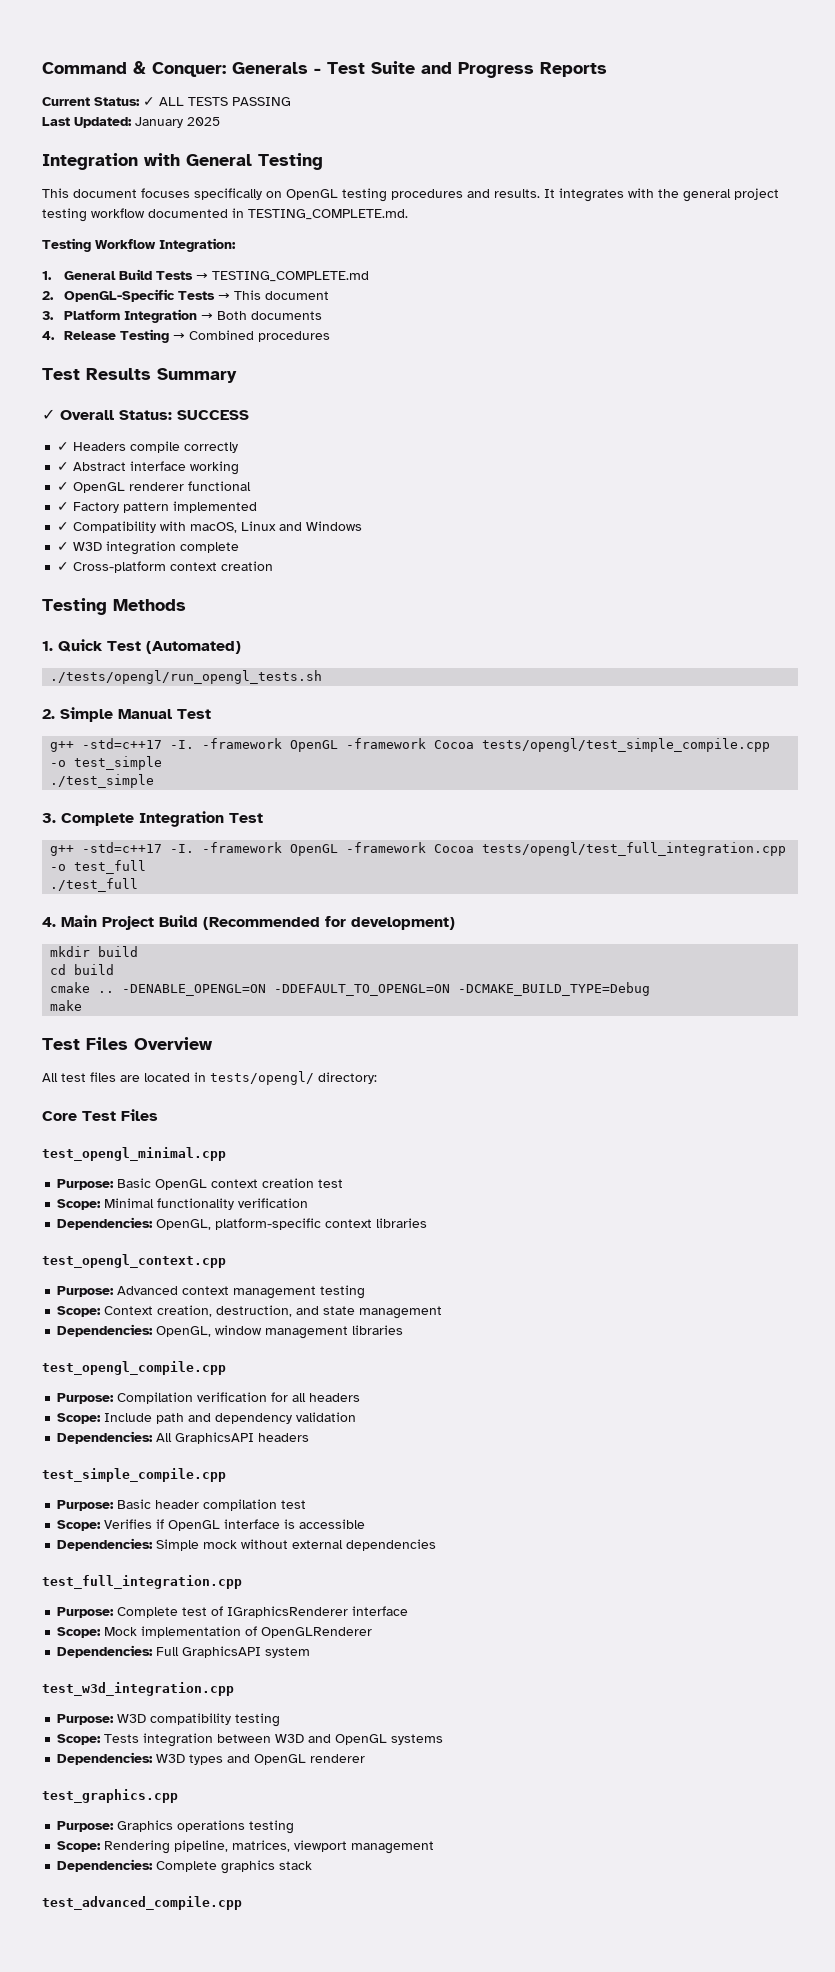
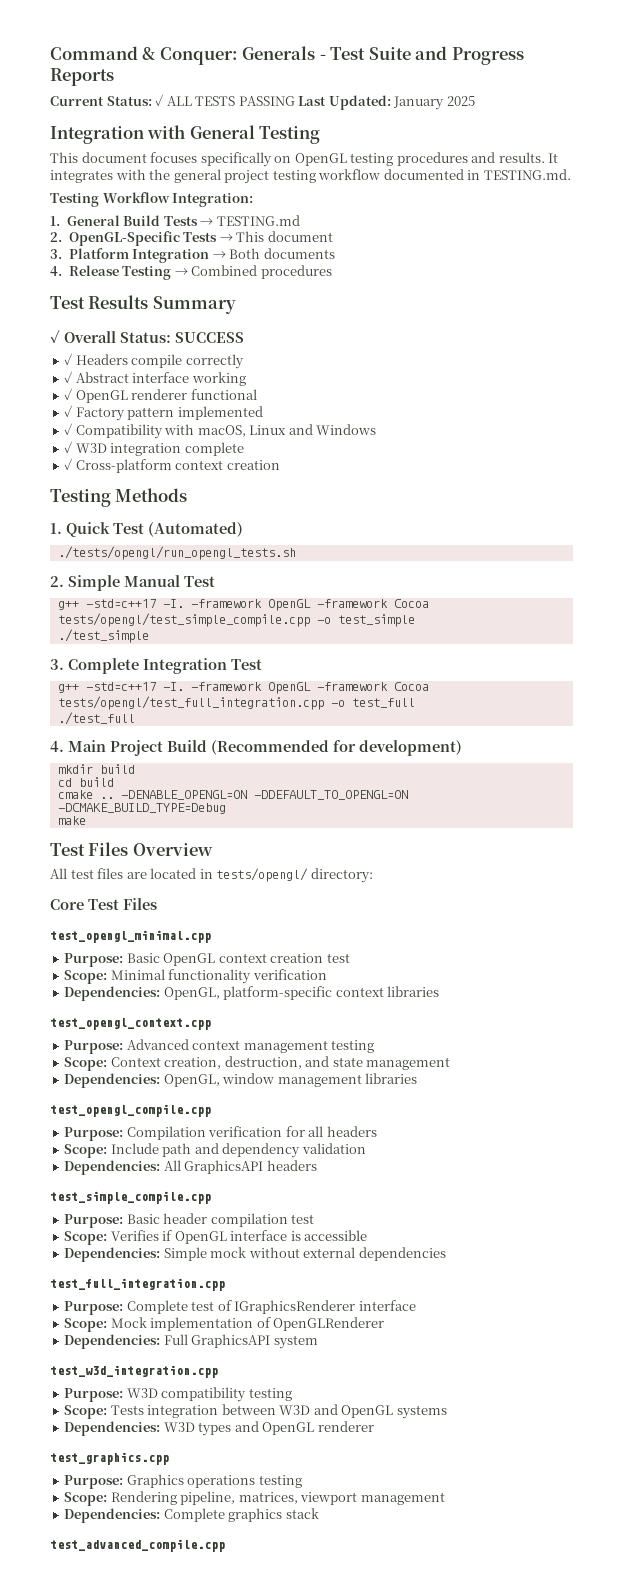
- Current Status: ✓ ALL TESTS PASSING
- Last Updated: January 2025
+ Current Status: ✓ ALL TESTS PASSING Last Updated: January 2025
- It integrates with the general project testing workflow documented in TESTING_COMPLETE.md.
+ It integrates with the general project testing workflow documented in TESTING.md.
- 1. General Build Tests → TESTING_COMPLETE.md
+ 1. General Build Tests → TESTING.md

